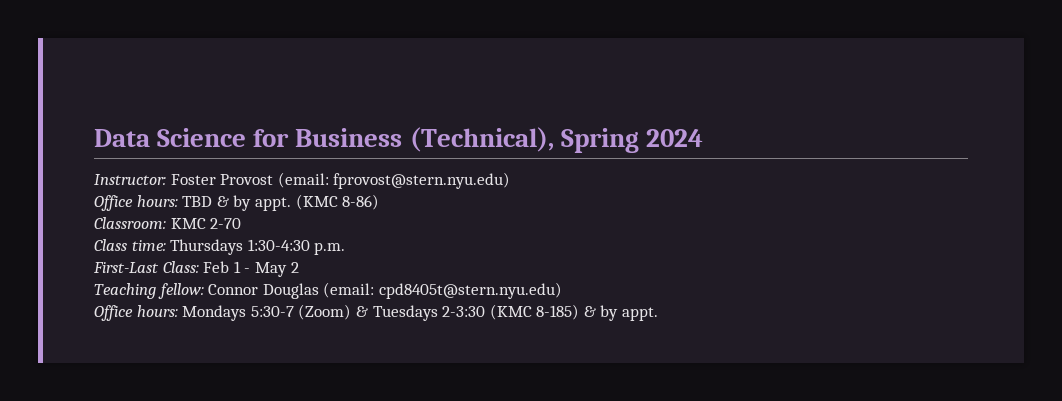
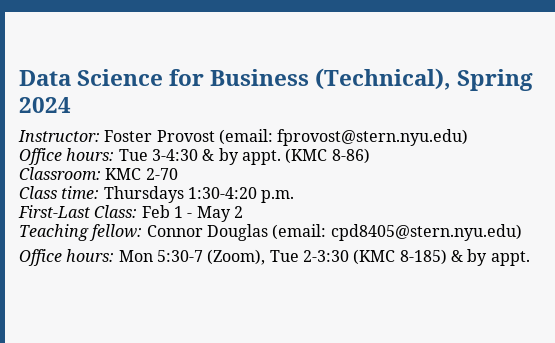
- Office hours: TBD & by appt.
+ Office hours: Tue 3-4:30 & by appt.
- Class time: Thursdays 1:30-4:30 p.m.
+ Class time: Thursdays 1:30-4:20 p.m.
- Teaching fellow: Connor Douglas (email: cpd8405t@stern.nyu.edu)
- Office hours: Mondays 5:30-7 (Zoom) & Tuesdays 2-3:30 (KMC 8-185) & by appt.
+ Teaching fellow: Connor Douglas (email: cpd8405@stern.nyu.edu)
+ Office hours: Mon 5:30-7 (Zoom), Tue 2-3:30 (KMC 8-185) & by appt.

